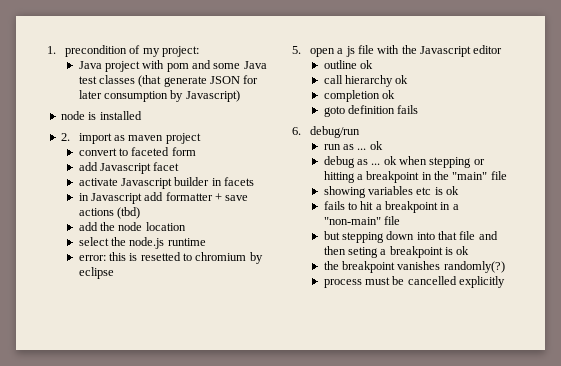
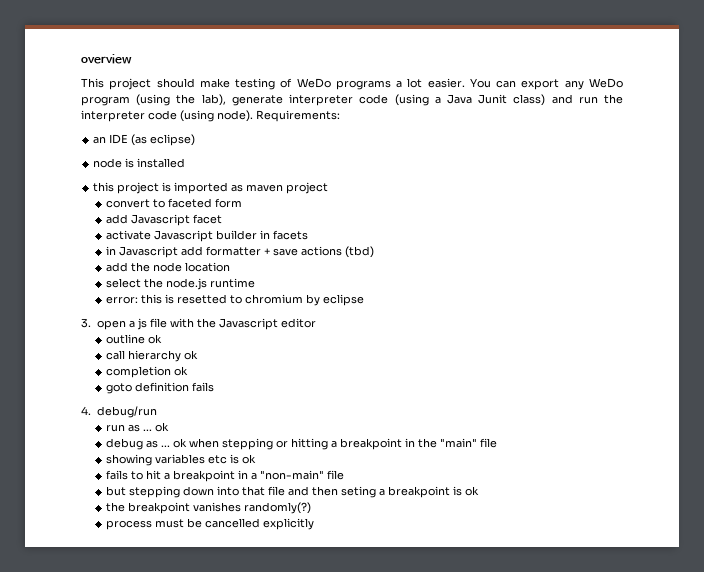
- 1. precondition of my project:
- Java project with pom and some Java test classes (that generate JSON for later consumption by Javascript)
+ overview
+ This project should make testing of WeDo programs a lot easier. You can export any WeDo program (using the lab), generate interpreter code (using a Java Junit class) and run the interpreter code (using node). Requirements:
+ an IDE (as eclipse)
- 2. import as maven project
+ this project is imported as maven project
- 5. open a js file with the Javascript editor
+ 3. open a js file with the Javascript editor
- 6. debug/run
+ 4. debug/run

